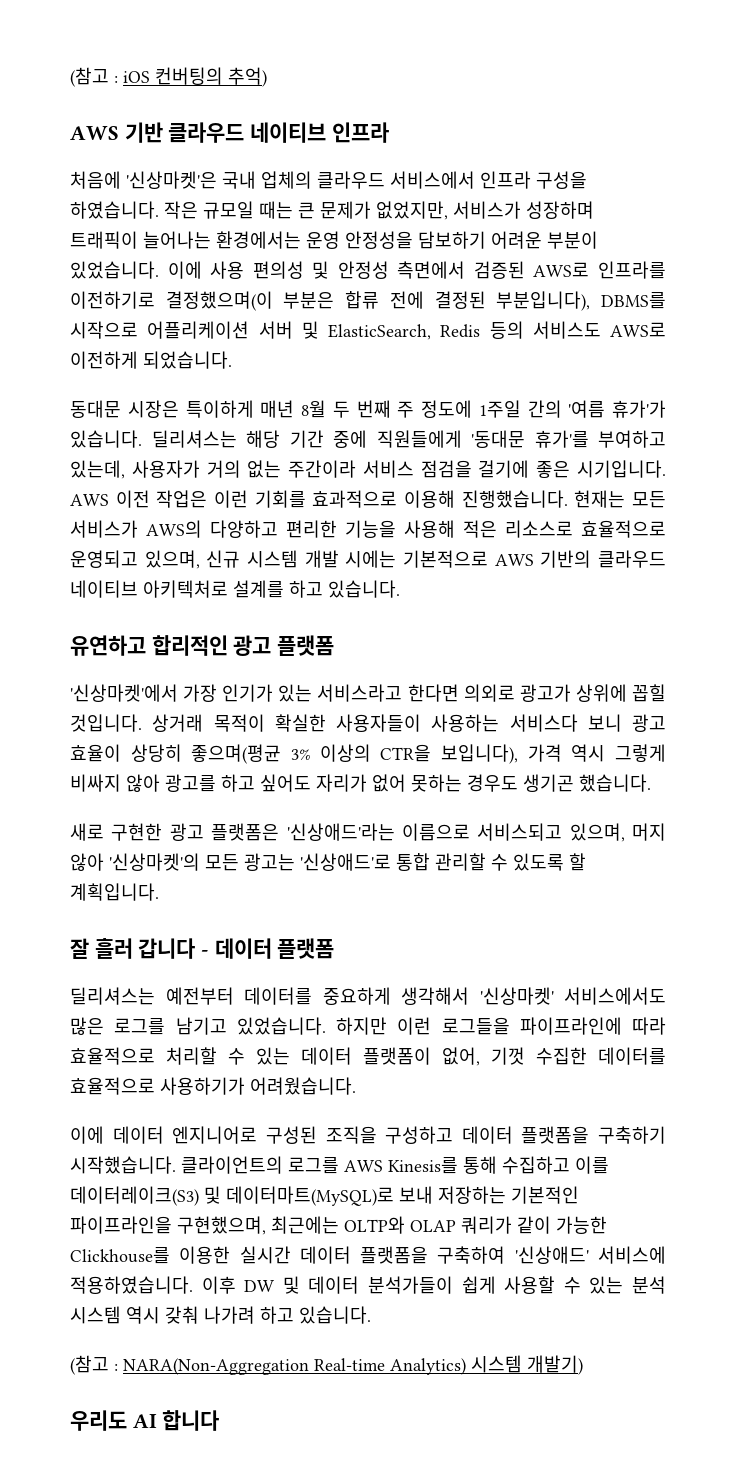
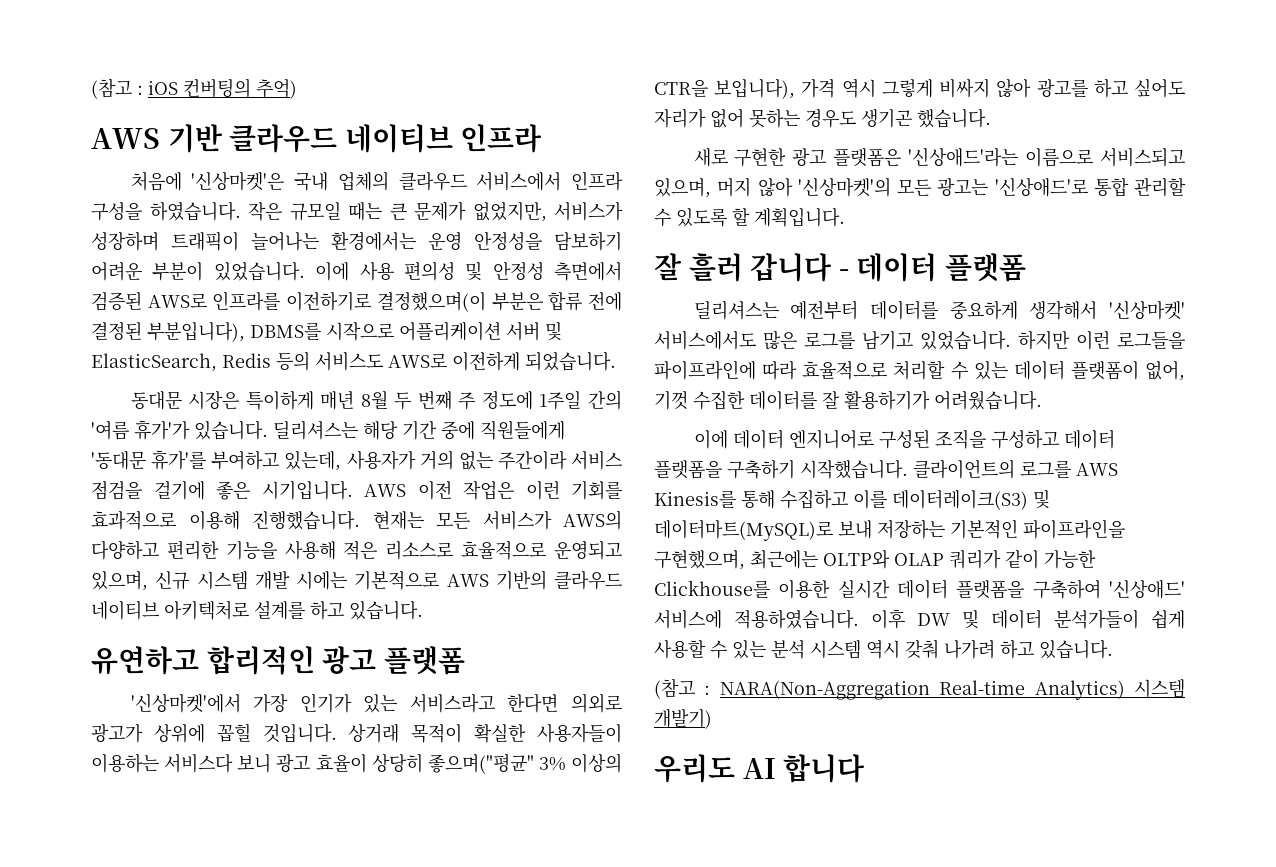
- 상거래 목적이 확실한 사용자들이 사용하는 서비스다 보니 광고 효율이 상당히 좋으며(평균 3% 이상의 CTR을 보입니다), 가격 역시 그렇게 비싸지 않아 광고를 하고 싶어도 자리가 없어 못하는 경우도 생기곤 했습니다.
+ 상거래 목적이 확실한 사용자들이 이용하는 서비스다 보니 광고 효율이 상당히 좋으며("평균" 3% 이상의 CTR을 보입니다), 가격 역시 그렇게 비싸지 않아 광고를 하고 싶어도 자리가 없어 못하는 경우도 생기곤 했습니다.
- 하지만 이런 로그들을 파이프라인에 따라 효율적으로 처리할 수 있는 데이터 플랫폼이 없어, 기껏 수집한 데이터를 효율적으로 사용하기가 어려웠습니다.
+ 하지만 이런 로그들을 파이프라인에 따라 효율적으로 처리할 수 있는 데이터 플랫폼이 없어, 기껏 수집한 데이터를 잘 활용하기가 어려웠습니다.

